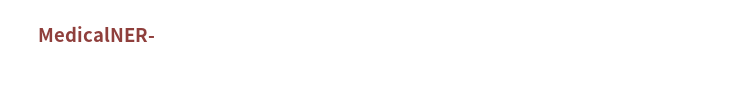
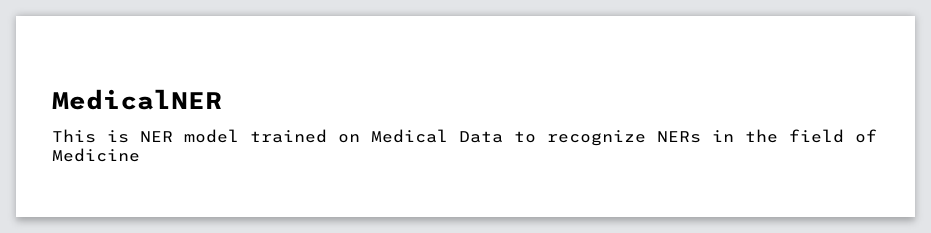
- MedicalNER-
+ MedicalNER
+ This is NER model trained on Medical Data to recognize NERs in the field of Medicine

